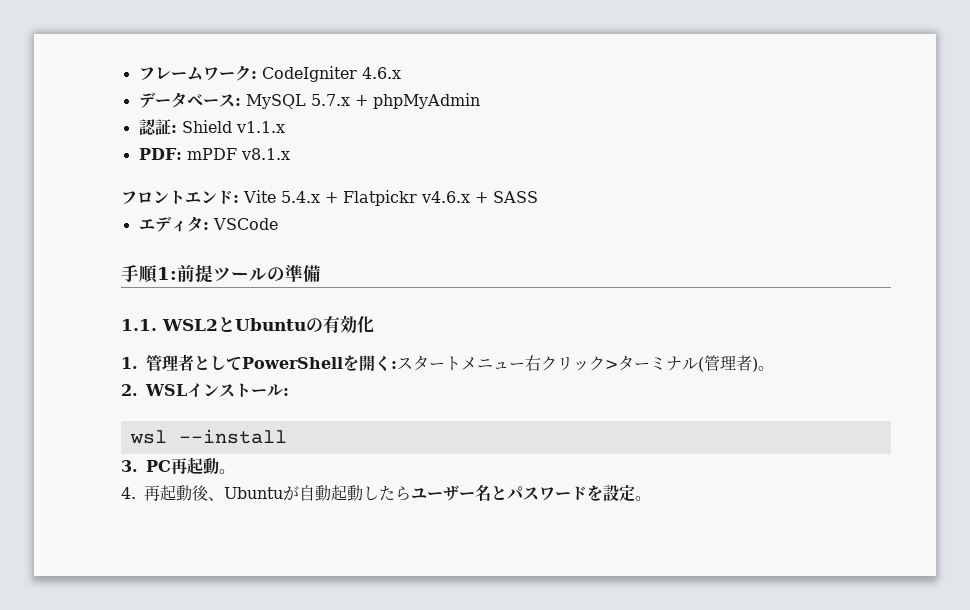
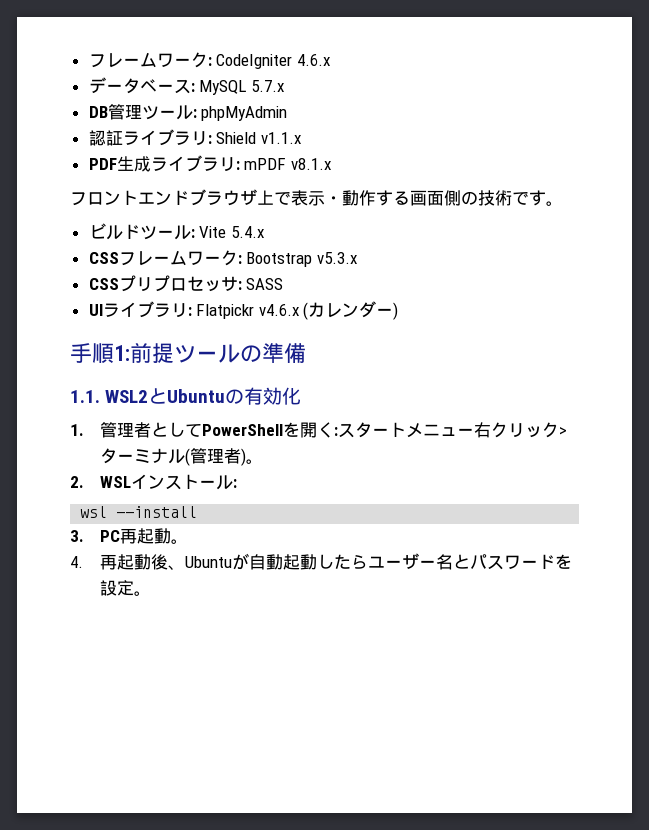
- データベース: MySQL 5.7.x + phpMyAdmin
+ データベース: MySQL 5.7.x
+ DB管理ツール: phpMyAdmin
- 認証: Shield v1.1.x
+ 認証ライブラリ: Shield v1.1.x
- PDF: mPDF v8.1.x
+ PDF生成ライブラリ: mPDF v8.1.x
- フロントエンド: Vite 5.4.x + Flatpickr v4.6.x + SASS
- エディタ: VSCode
+ フロントエンドブラウザ上で表示・動作する画面側の技術です。
+ ビルドツール: Vite 5.4.x
+ CSSフレームワーク: Bootstrap v5.3.x
+ CSSプリプロセッサ: SASS
+ UIライブラリ: Flatpickr v4.6.x (カレンダー)

